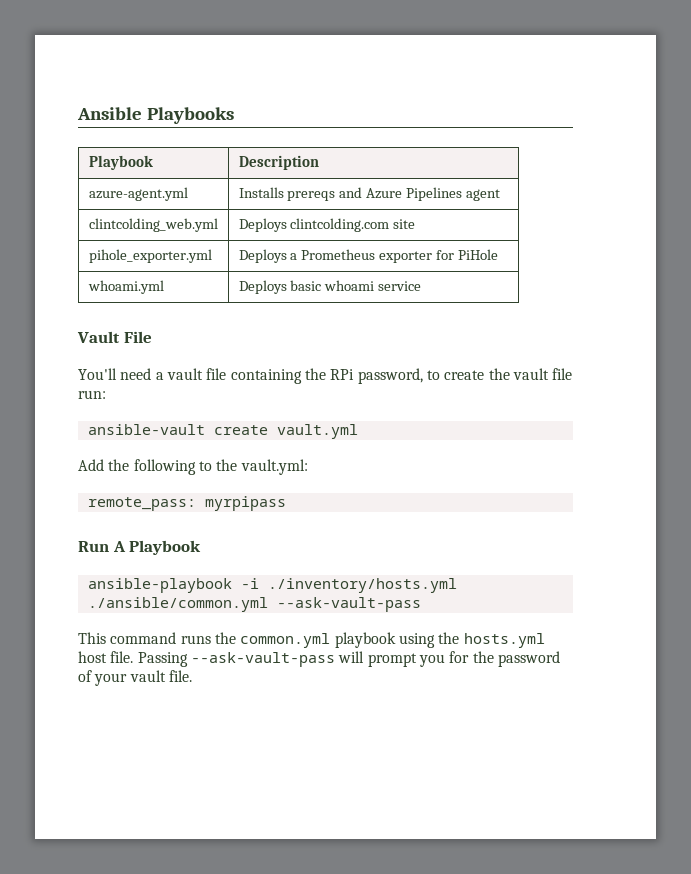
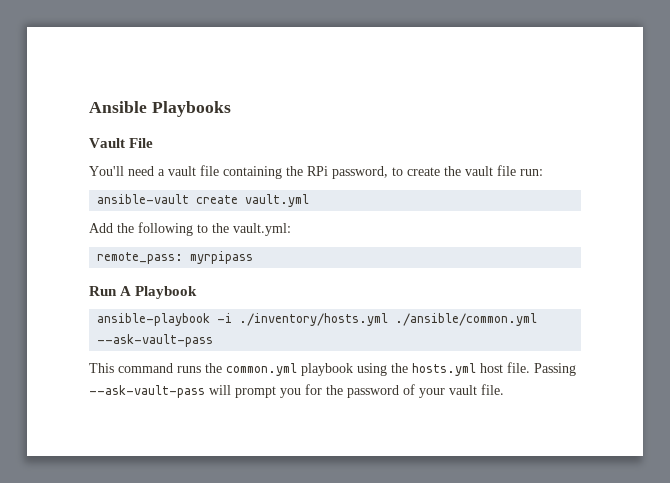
- Playbook | Description
- azure-agent.yml | Installs prereqs and Azure Pipelines agent
- clintcolding_web.yml | Deploys clintcolding.com site
- pihole_exporter.yml | Deploys a Prometheus exporter for PiHole
- whoami.yml | Deploys basic whoami service

